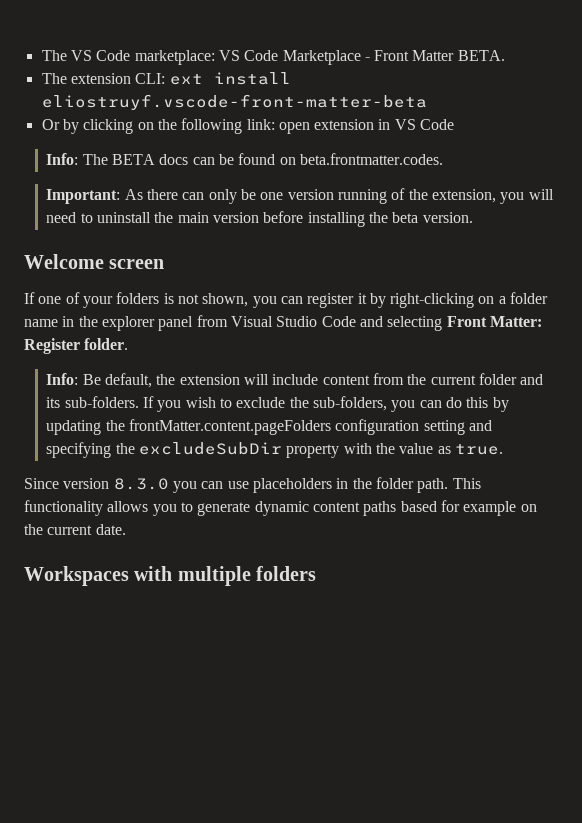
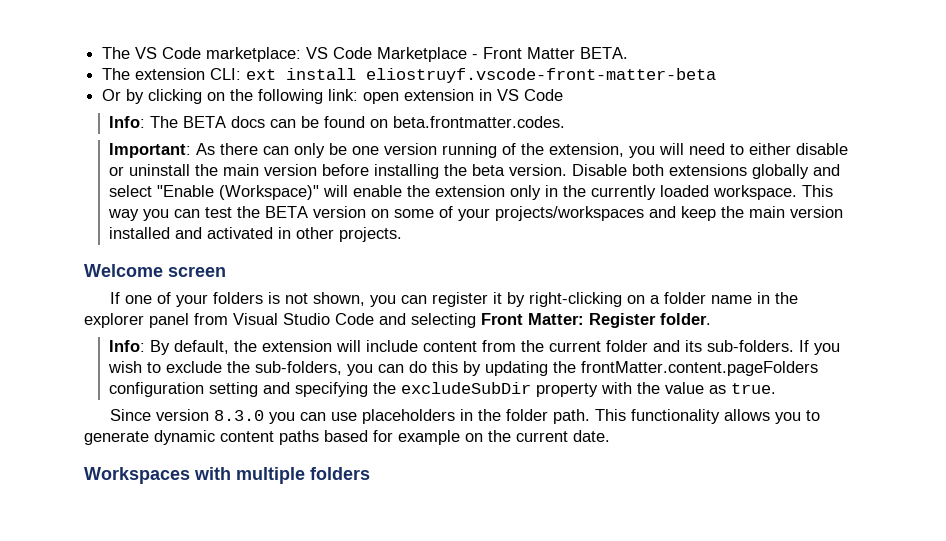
- Important: As there can only be one version running of the extension, you will need to uninstall the main version before installing the beta version.
+ Important: As there can only be one version running of the extension, you will need to either disable or uninstall the main version before installing the beta version. Disable both extensions globally and select "Enable (Workspace)" will enable the extension only in the currently loaded workspace. This way you can test the BETA version on some of your projects/workspaces and keep the main version installed and activated in other projects.
- Info: Be default, the extension will include content from the current folder and its sub-folders.
+ Info: By default, the extension will include content from the current folder and its sub-folders.

